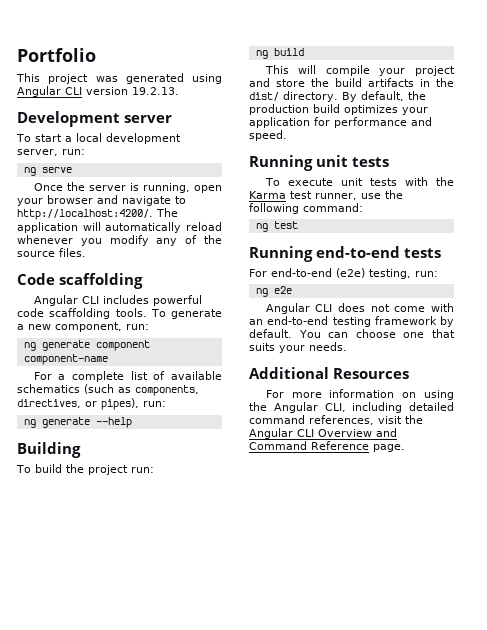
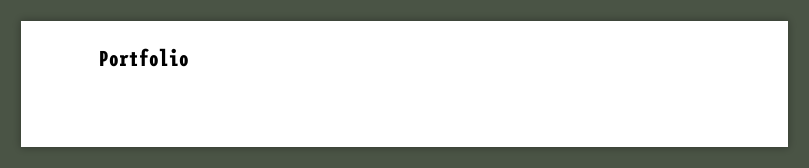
- This project was generated using Angular CLI version 19.2.13.
- Development server
- To start a local development server, run:
- ng serve
- Once the server is running, open your browser and navigate to http://localhost:4200/. The application will automatically reload whenever you modify any of the source files.
- Code scaffolding
- Angular CLI includes powerful code scaffolding tools. To generate a new component, run:
- ng generate component component-name
- For a complete list of available schematics (such as components, directives, or pipes), run:
- ng generate --help
- Building
- To build the project run:
- ng build
- This will compile your project and store the build artifacts in the dist/ directory. By default, the production build optimizes your application for performance and speed.
- Running unit tests
- To execute unit tests with the Karma test runner, use the following command:
- ng test
- Running end-to-end tests
- For end-to-end (e2e) testing, run:
- ng e2e
- Angular CLI does not come with an end-to-end testing framework by default. You can choose one that suits your needs.
- Additional Resources
- For more information on using the Angular CLI, including detailed command references, visit the Angular CLI Overview and Command Reference page.

